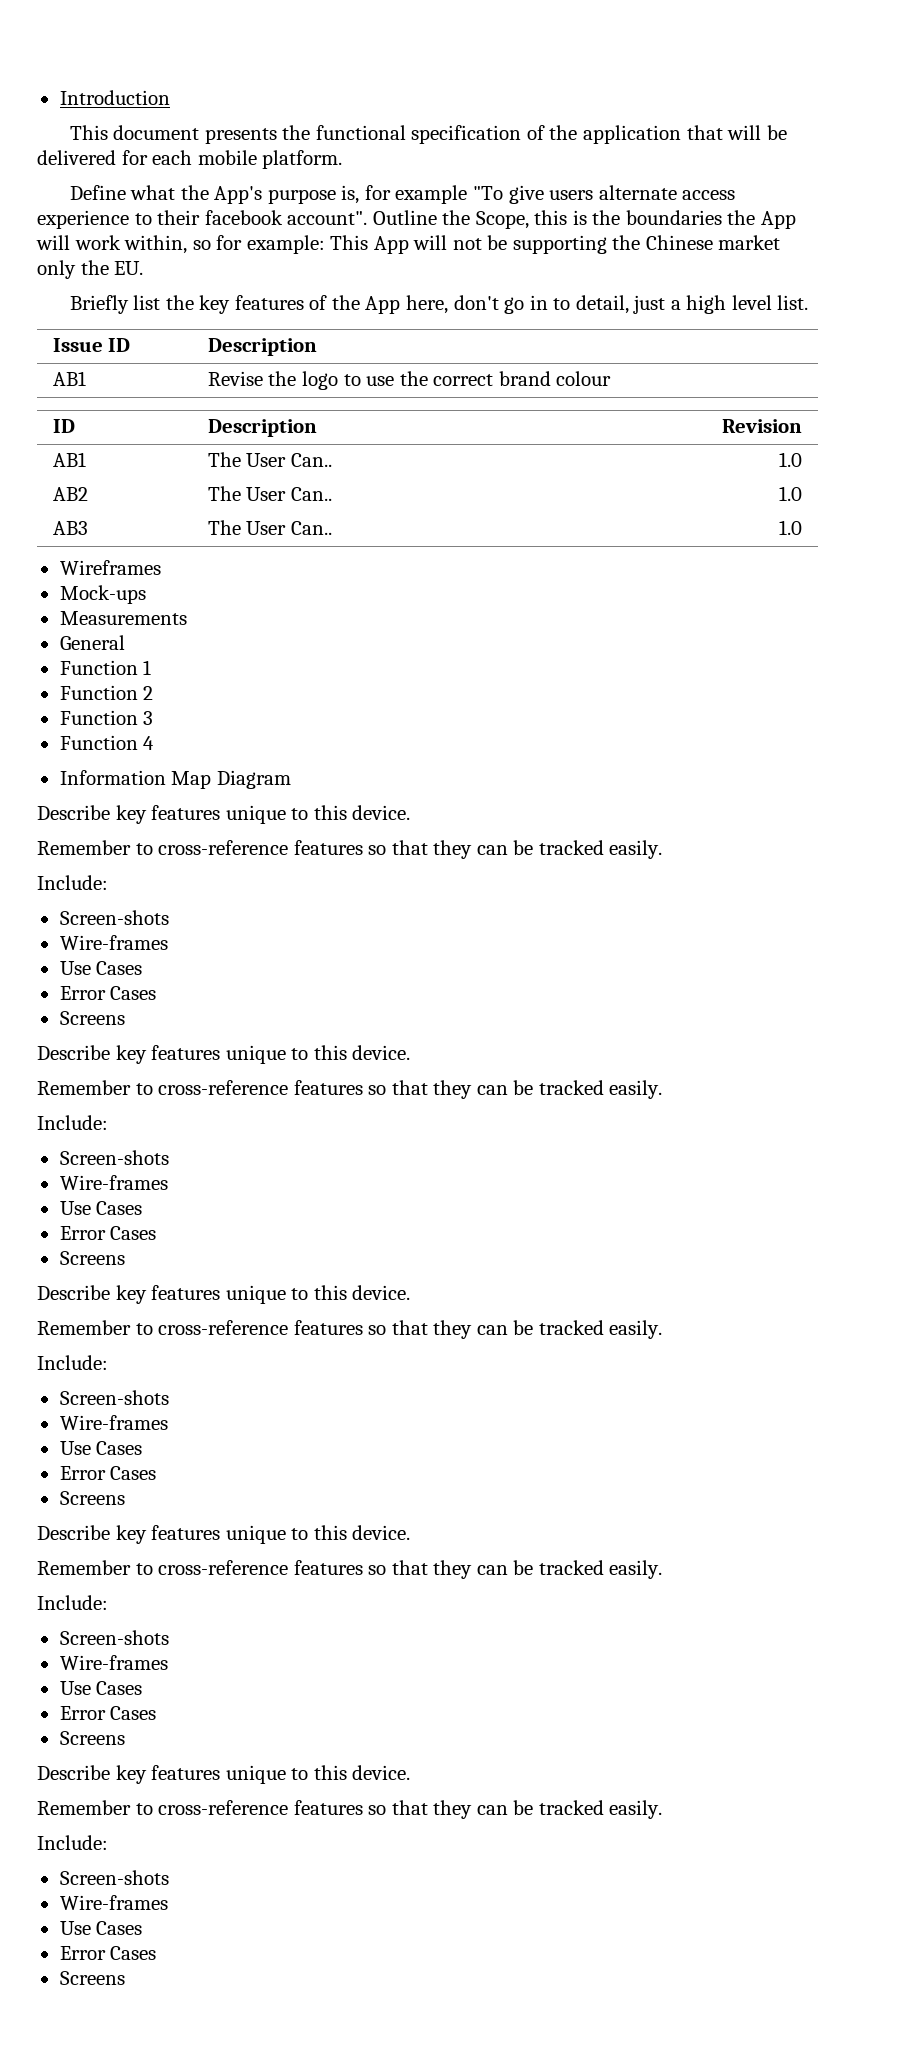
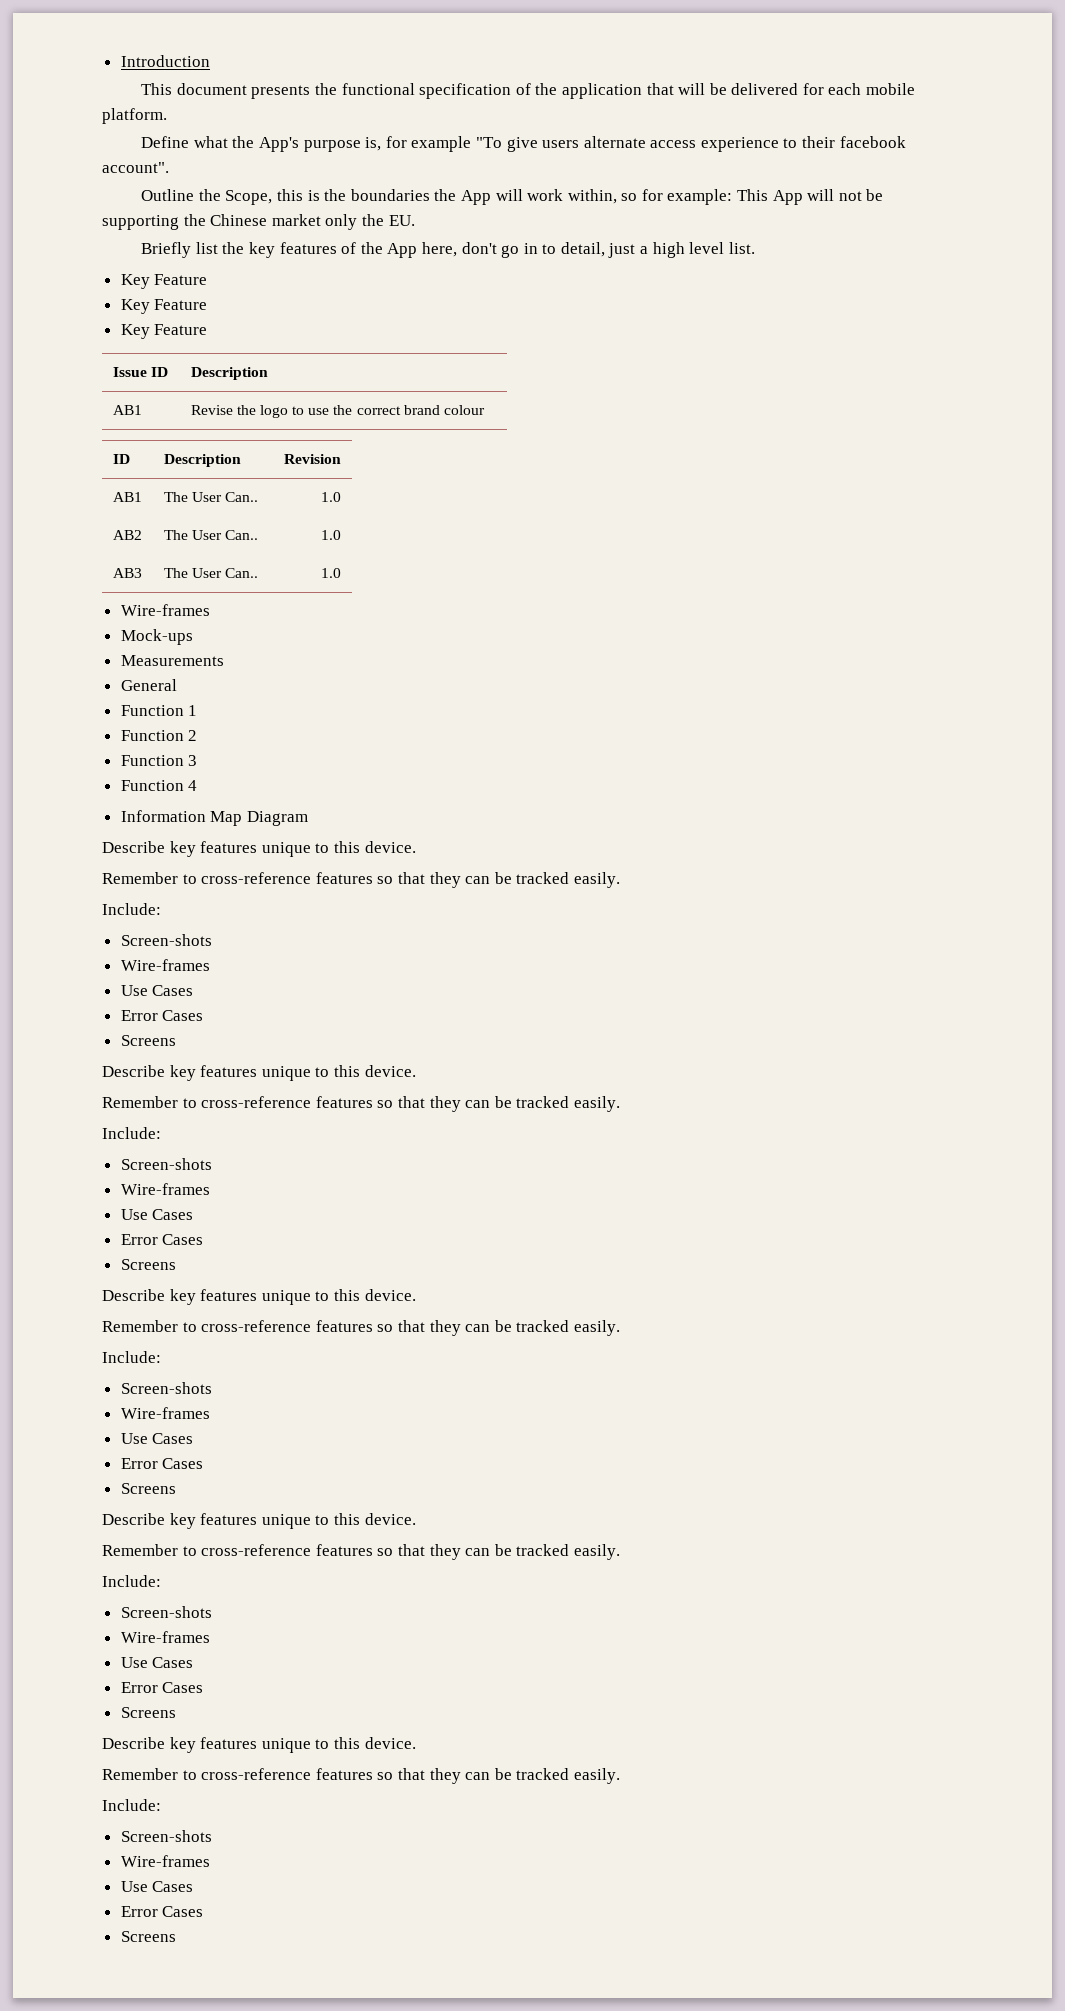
- Define what the App's purpose is, for example "To give users alternate access experience to their facebook account". Outline the Scope, this is the boundaries the App will work within, so for example: This App will not be supporting the Chinese market only the EU.
+ Define what the App's purpose is, for example "To give users alternate access experience to their facebook account".
+ Outline the Scope, this is the boundaries the App will work within, so for example: This App will not be supporting the Chinese market only the EU.
  Briefly list the key features of the App here, don't go in to detail, just a high level list.
+ Key Feature
+ Key Feature
+ Key Feature
  AB3 | The User Can.. | 1.0
- Wireframes
+ Wire-frames

